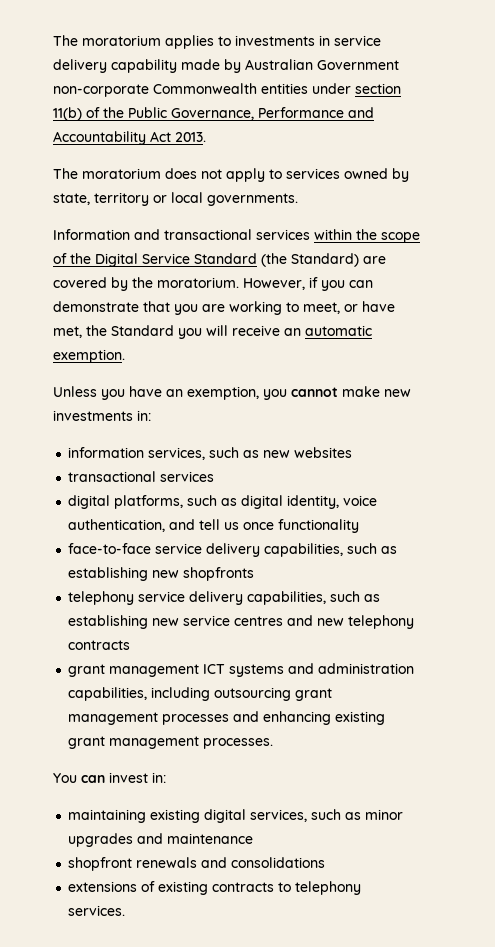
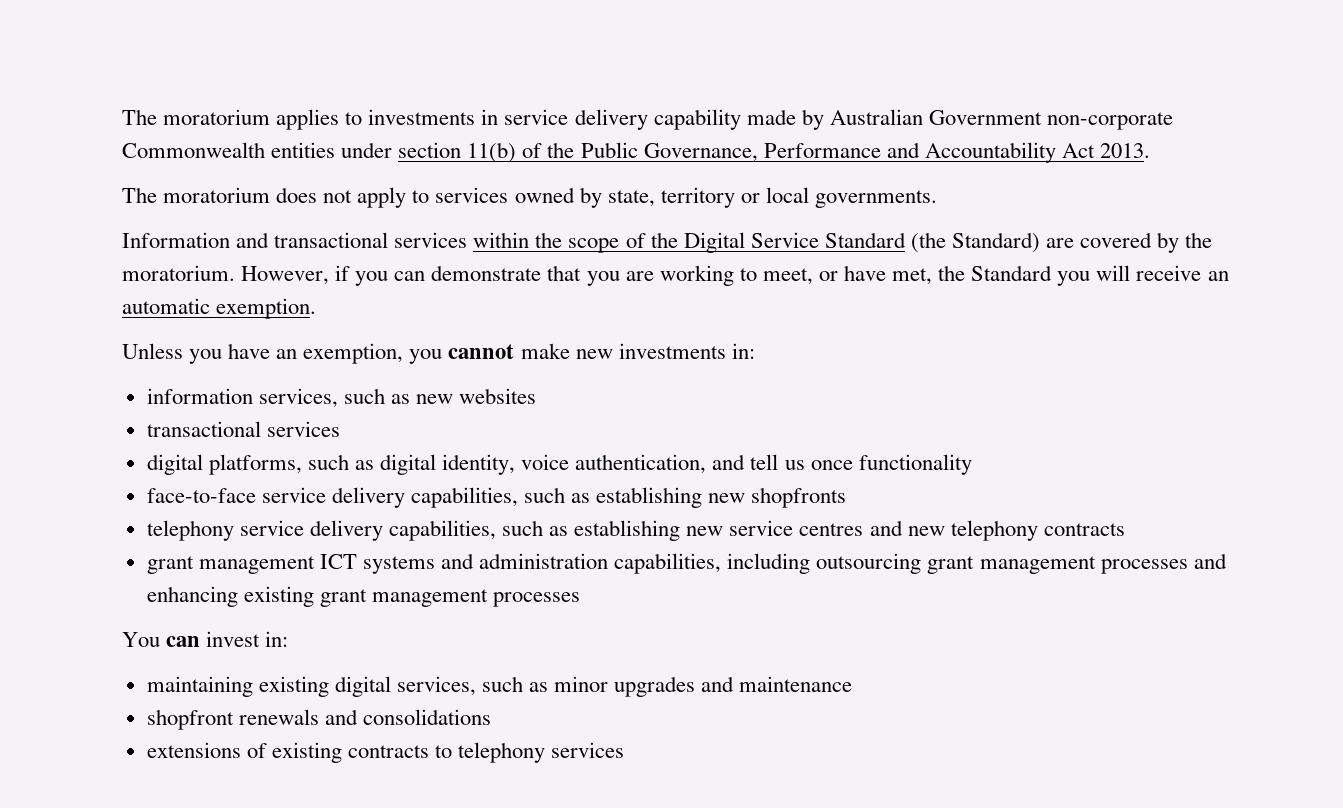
- grant management ICT systems and administration capabilities, including outsourcing grant management processes and enhancing existing grant management processes.
+ grant management ICT systems and administration capabilities, including outsourcing grant management processes and enhancing existing grant management processes
- extensions of existing contracts to telephony services.
+ extensions of existing contracts to telephony services

